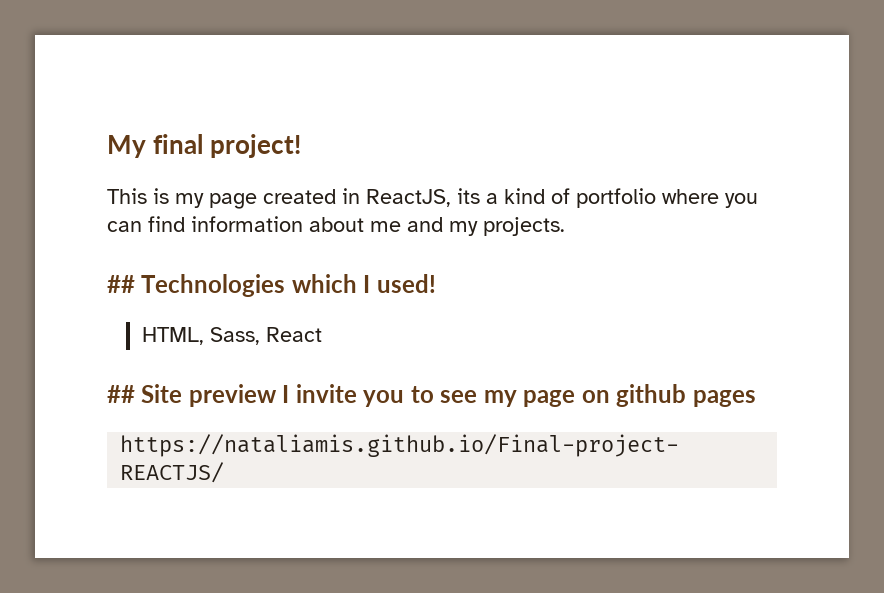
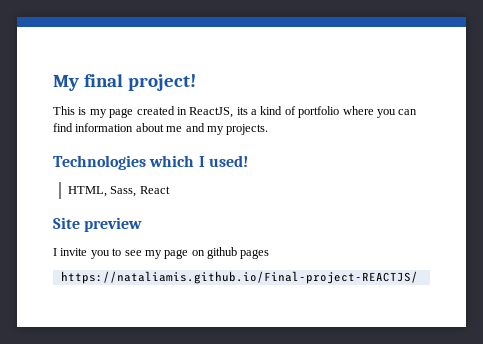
- ## Technologies which I used!
+ Technologies which I used!
- ## Site preview I invite you to see my page on github pages
+ Site preview
+ I invite you to see my page on github pages

